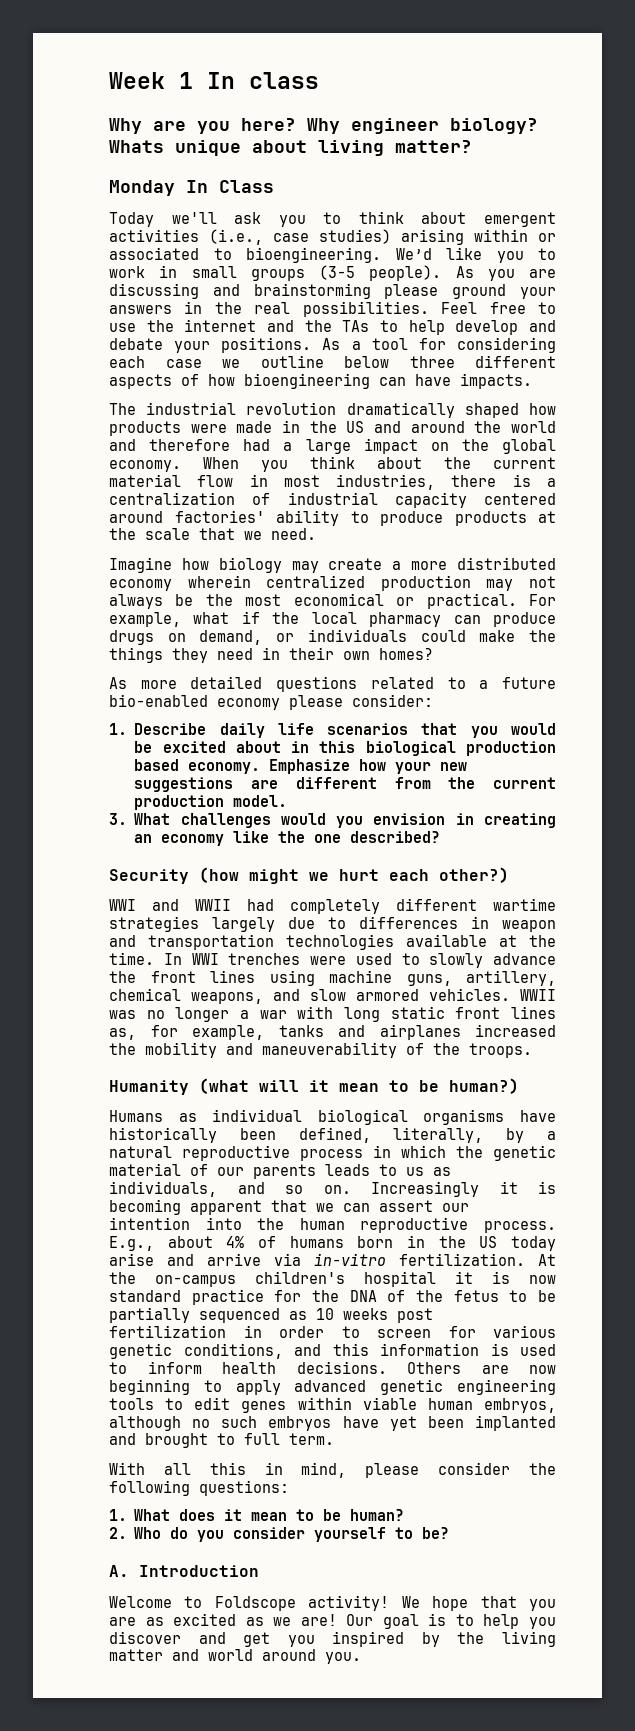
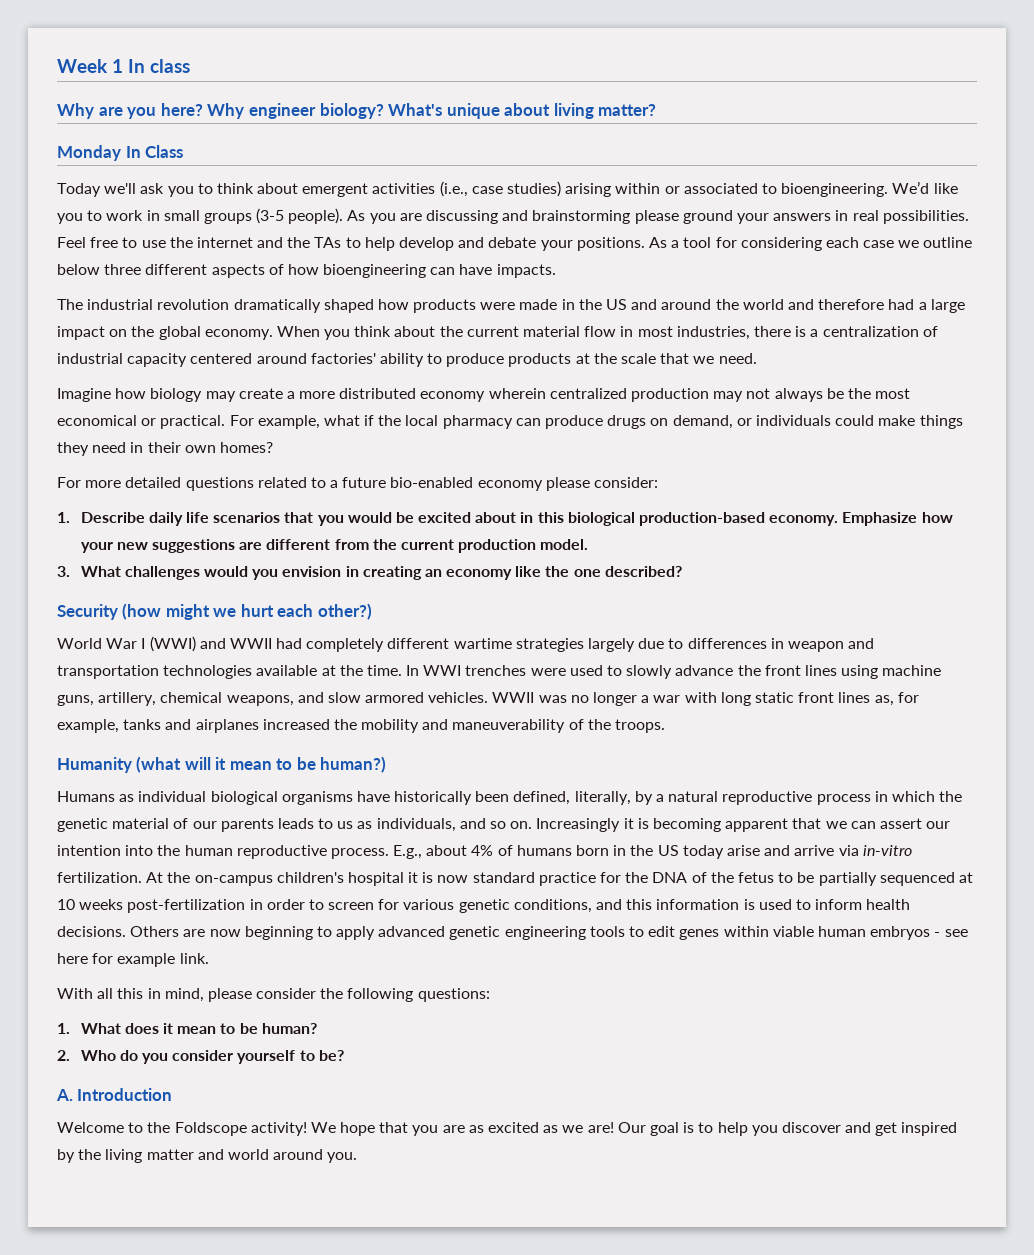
- Whats unique about living matter?
+ What's unique about living matter?
- As you are discussing and brainstorming please ground your answers in the real possibilities.
+ As you are discussing and brainstorming please ground your answers in real possibilities.
- For example, what if the local pharmacy can produce drugs on demand, or individuals could make the things they need in their own homes?
+ For example, what if the local pharmacy can produce drugs on demand, or individuals could make things they need in their own homes?
- As more detailed questions related to a future bio-enabled economy please consider:
+ For more detailed questions related to a future bio-enabled economy please consider:
- 1. Describe daily life scenarios that you would be excited about in this biological production based economy.
+ 1. Describe daily life scenarios that you would be excited about in this biological production-based economy.
- WWI and WWII had completely different wartime strategies largely due to differences in weapon and transportation technologies available at the time.
+ World War I (WWI) and WWII had completely different wartime strategies largely due to differences in weapon and transportation technologies available at the time.
- At the on-campus children's hospital it is now standard practice for the DNA of the fetus to be partially sequenced as 10 weeks post fertilization in order to screen for various genetic conditions, and this information is used to inform health decisions.
+ At the on-campus children's hospital it is now standard practice for the DNA of the fetus to be partially sequenced at 10 weeks post-fertilization in order to screen for various genetic conditions, and this information is used to inform health decisions.
- Others are now beginning to apply advanced genetic engineering tools to edit genes within viable human embryos, although no such embryos have yet been implanted and brought to full term.
+ Others are now beginning to apply advanced genetic engineering tools to edit genes within viable human embryos - see here for example link.
- Welcome to Foldscope activity!
+ Welcome to the Foldscope activity!
- Our goal is to help you discover and get you inspired by the living matter and world around you.
+ Our goal is to help you discover and get inspired by the living matter and world around you.

